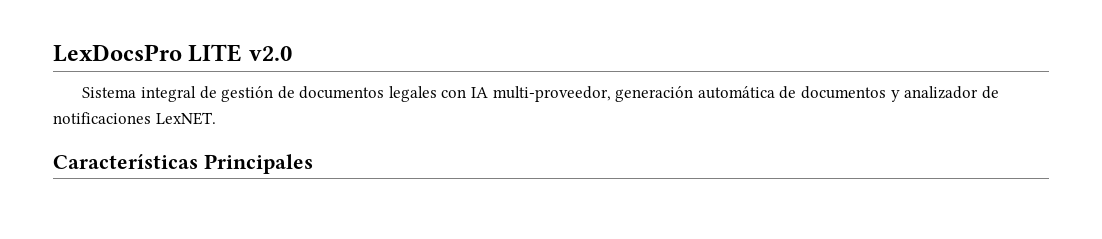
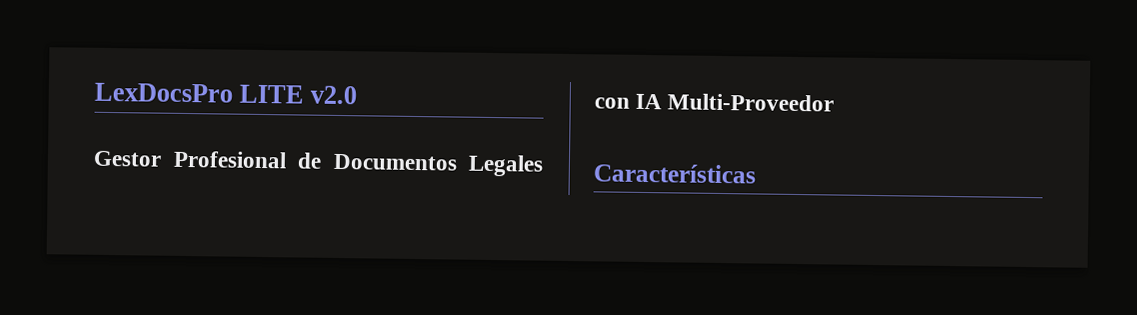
- Sistema integral de gestión de documentos legales con IA multi-proveedor, generación automática de documentos y analizador de notificaciones LexNET.
+ Gestor Profesional de Documentos Legales con IA Multi-Proveedor
- Características Principales
+ Características

